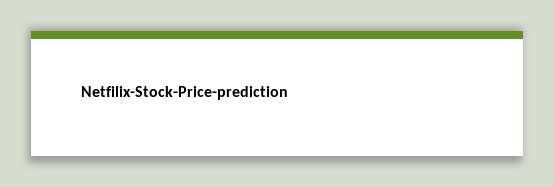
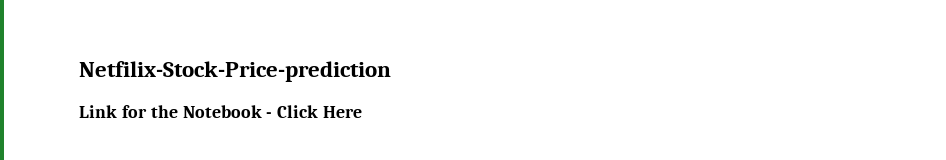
+ Link for the Notebook - Click Here

